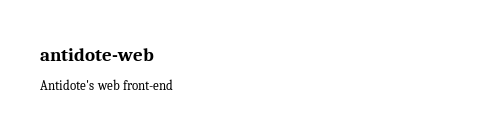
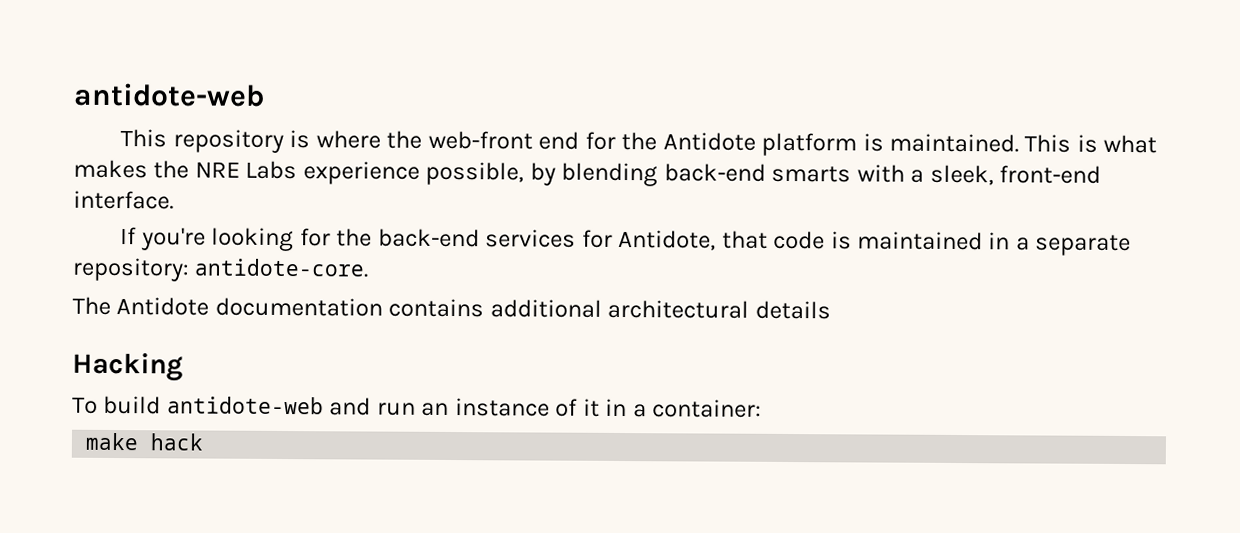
- Antidote's web front-end
+ This repository is where the web-front end for the Antidote platform is maintained. This is what makes the NRE Labs experience possible, by blending back-end smarts with a sleek, front-end interface.
+ If you're looking for the back-end services for Antidote, that code is maintained in a separate repository: antidote-core.
+ The Antidote documentation contains additional architectural details
+ Hacking
+ To build antidote-web and run an instance of it in a container:
+ make hack

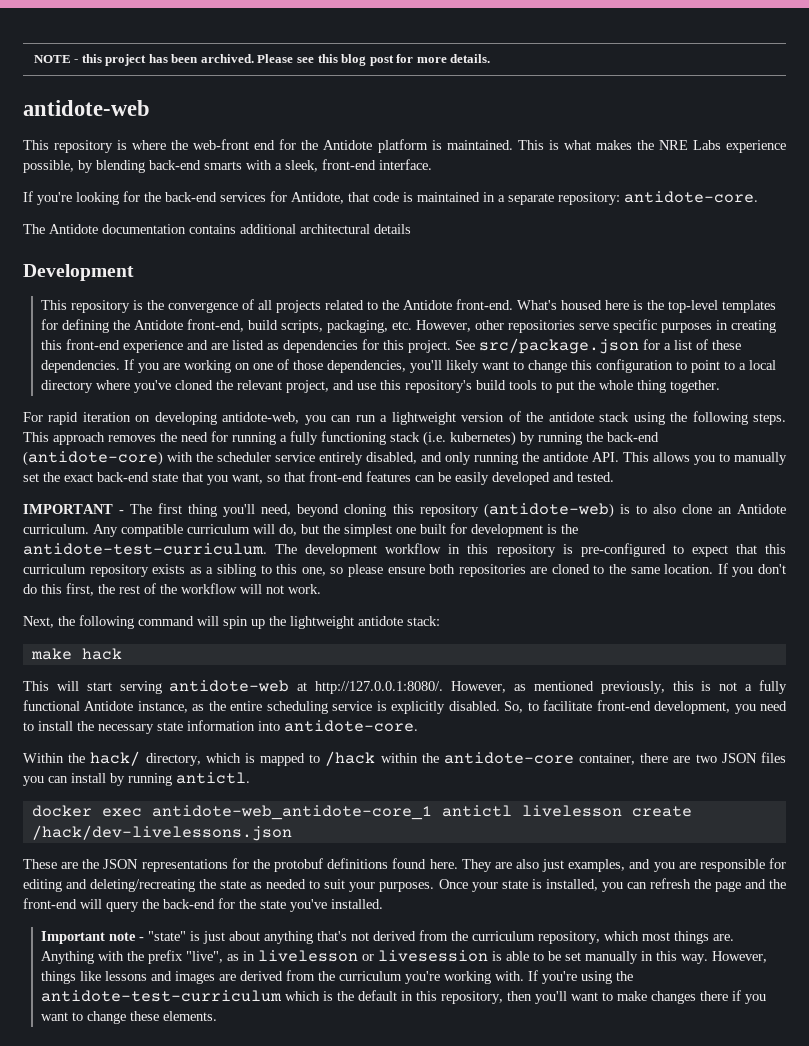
+ NOTE - this project has been archived. Please see this blog post for more details.
- Hacking
- To build antidote-web and run an instance of it in a container:
+ Development
+ This repository is the convergence of all projects related to the Antidote front-end. What's housed here is the top-level templates for defining the Antidote front-end, build scripts, packaging, etc. However, other repositories serve specific purposes in creating this front-end experience and are listed as dependencies for this project. See src/package.json for a list of these dependencies. If you are working on one of those dependencies, you'll likely want to change this configuration to point to a local directory where you've cloned the relevant project, and use this repository's build tools to put the whole thing together.
+ For rapid iteration on developing antidote-web, you can run a lightweight version of the antidote stack using the following steps. This approach removes the need for running a fully functioning stack (i.e. kubernetes) by running the back-end (antidote-core) with the scheduler service entirely disabled, and only running the antidote API. This allows you to manually set the exact back-end state that you want, so that front-end features can be easily developed and tested.
+ IMPORTANT - The first thing you'll need, beyond cloning this repository (antidote-web) is to also clone an Antidote curriculum. Any compatible curriculum will do, but the simplest one built for development is the antidote-test-curriculum. The development workflow in this repository is pre-configured to expect that this curriculum repository exists as a sibling to this one, so please ensure both repositories are cloned to the same location. If you don't do this first, the rest of the workflow will not work.
+ Next, the following command will spin up the lightweight antidote stack:
  make hack
+ This will start serving antidote-web at http://127.0.0.1:8080/. However, as mentioned previously, this is not a fully functional Antidote instance, as the entire scheduling service is explicitly disabled. So, to facilitate front-end development, you need to install the necessary state information into antidote-core.
+ Within the hack/ directory, which is mapped to /hack within the antidote-core container, there are two JSON files you can install by running antictl.
+ docker exec antidote-web_antidote-core_1 antictl livelesson create /hack/dev-livelessons.json
+ These are the JSON representations for the protobuf definitions found here. They are also just examples, and you are responsible for editing and deleting/recreating the state as needed to suit your purposes. Once your state is installed, you can refresh the page and the front-end will query the back-end for the state you've installed.
+ Important note - "state" is just about anything that's not derived from the curriculum repository, which most things are. Anything with the prefix "live", as in livelesson or livesession is able to be set manually in this way. However, things like lessons and images are derived from the curriculum you're working with. If you're using the antidote-test-curriculum which is the default in this repository, then you'll want to make changes there if you want to change these elements.

